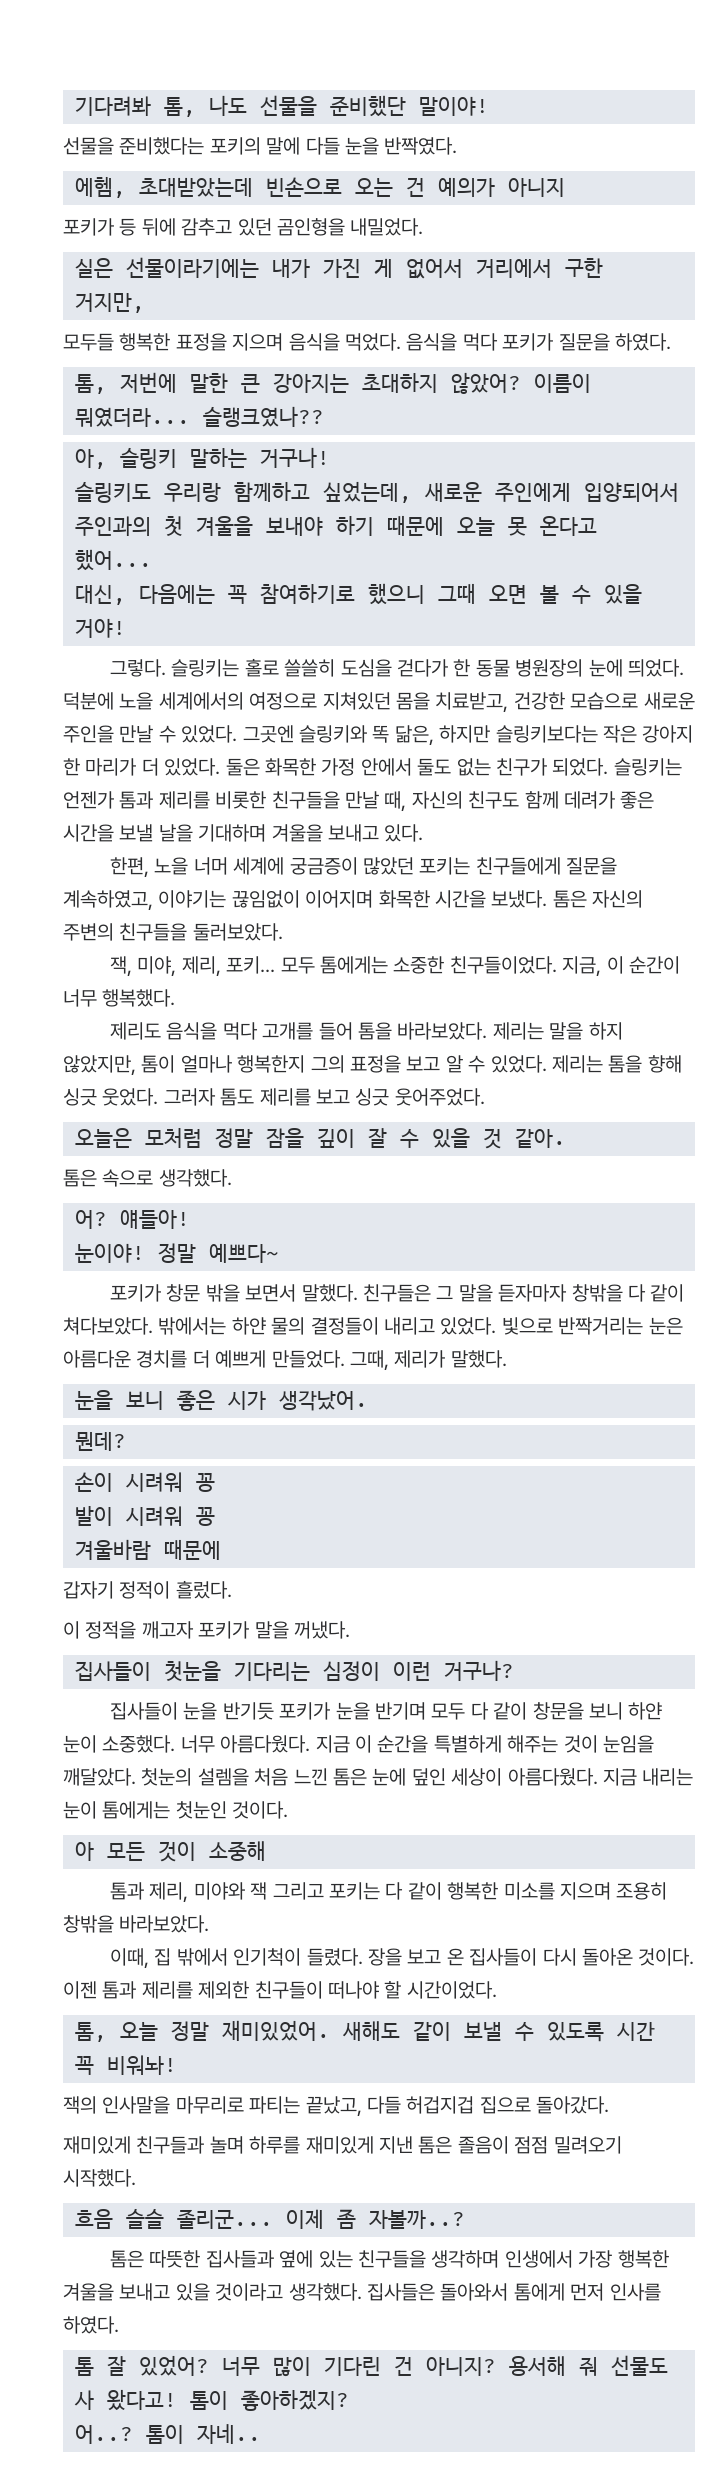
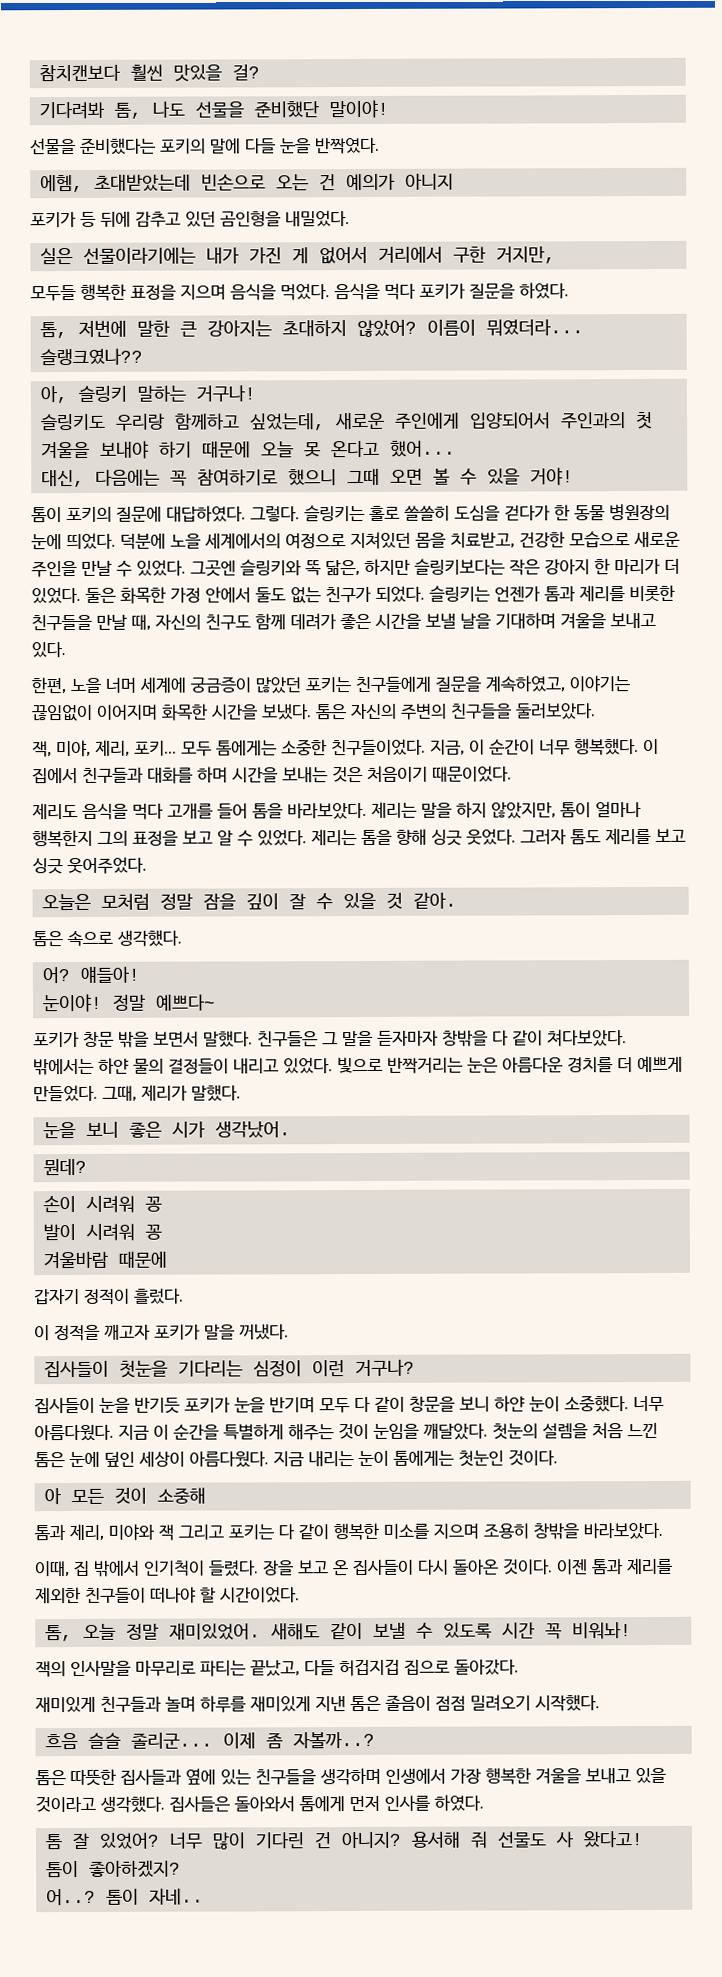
+ 참치캔보다 훨씬 맛있을 걸?
+ 톰이 포키의 질문에 대답하였다.
+ 이 집에서 친구들과 대화를 하며 시간을 보내는 것은 처음이기 때문이었다.

